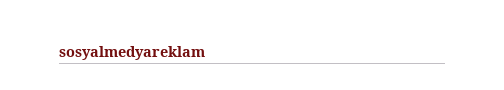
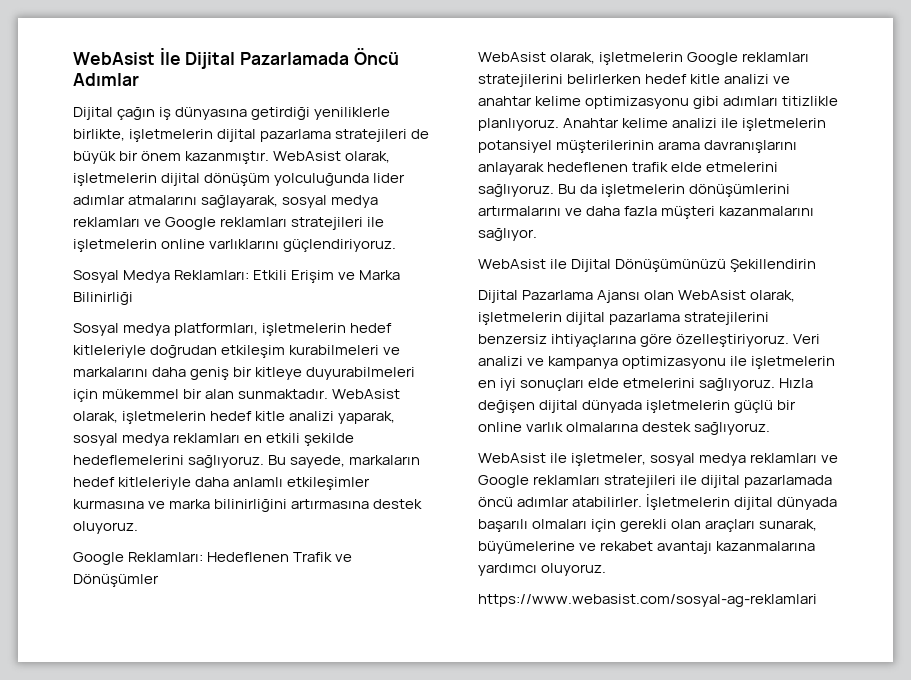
- sosyalmedyareklam
+ WebAsist İle Dijital Pazarlamada Öncü Adımlar
+ Dijital çağın iş dünyasına getirdiği yeniliklerle birlikte, işletmelerin dijital pazarlama stratejileri de büyük bir önem kazanmıştır. WebAsist olarak, işletmelerin dijital dönüşüm yolculuğunda lider adımlar atmalarını sağlayarak, sosyal medya reklamları ve Google reklamları stratejileri ile işletmelerin online varlıklarını güçlendiriyoruz.
+ Sosyal Medya Reklamları: Etkili Erişim ve Marka Bilinirliği
+ Sosyal medya platformları, işletmelerin hedef kitleleriyle doğrudan etkileşim kurabilmeleri ve markalarını daha geniş bir kitleye duyurabilmeleri için mükemmel bir alan sunmaktadır. WebAsist olarak, işletmelerin hedef kitle analizi yaparak, sosyal medya reklamları en etkili şekilde hedeflemelerini sağlıyoruz. Bu sayede, markaların hedef kitleleriyle daha anlamlı etkileşimler kurmasına ve marka bilinirliğini artırmasına destek oluyoruz.
+ Google Reklamları: Hedeflenen Trafik ve Dönüşümler
+ WebAsist olarak, işletmelerin Google reklamları stratejilerini belirlerken hedef kitle analizi ve anahtar kelime optimizasyonu gibi adımları titizlikle planlıyoruz. Anahtar kelime analizi ile işletmelerin potansiyel müşterilerinin arama davranışlarını anlayarak hedeflenen trafik elde etmelerini sağlıyoruz. Bu da işletmelerin dönüşümlerini artırmalarını ve daha fazla müşteri kazanmalarını sağlıyor.
+ WebAsist ile Dijital Dönüşümünüzü Şekillendirin
+ Dijital Pazarlama Ajansı olan WebAsist olarak, işletmelerin dijital pazarlama stratejilerini benzersiz ihtiyaçlarına göre özelleştiriyoruz. Veri analizi ve kampanya optimizasyonu ile işletmelerin en iyi sonuçları elde etmelerini sağlıyoruz. Hızla değişen dijital dünyada işletmelerin güçlü bir online varlık olmalarına destek sağlıyoruz.
+ WebAsist ile işletmeler, sosyal medya reklamları ve Google reklamları stratejileri ile dijital pazarlamada öncü adımlar atabilirler. İşletmelerin dijital dünyada başarılı olmaları için gerekli olan araçları sunarak, büyümelerine ve rekabet avantajı kazanmalarına yardımcı oluyoruz.
+ https://www.webasist.com/sosyal-ag-reklamlari

